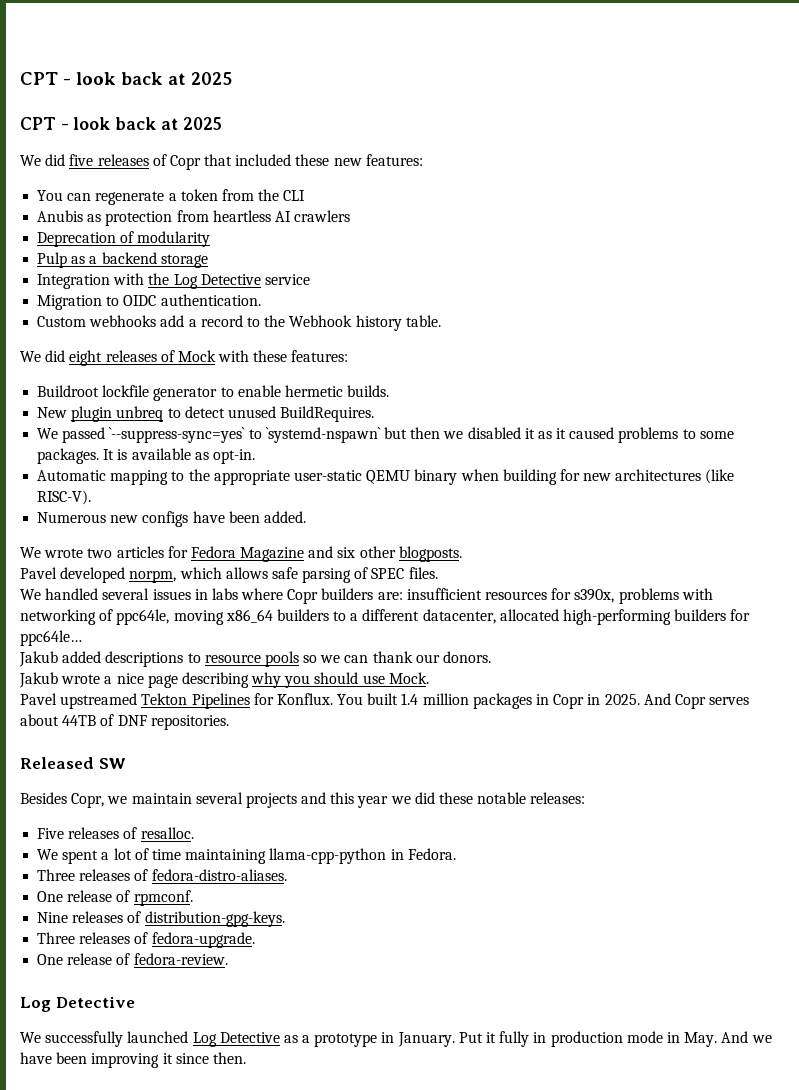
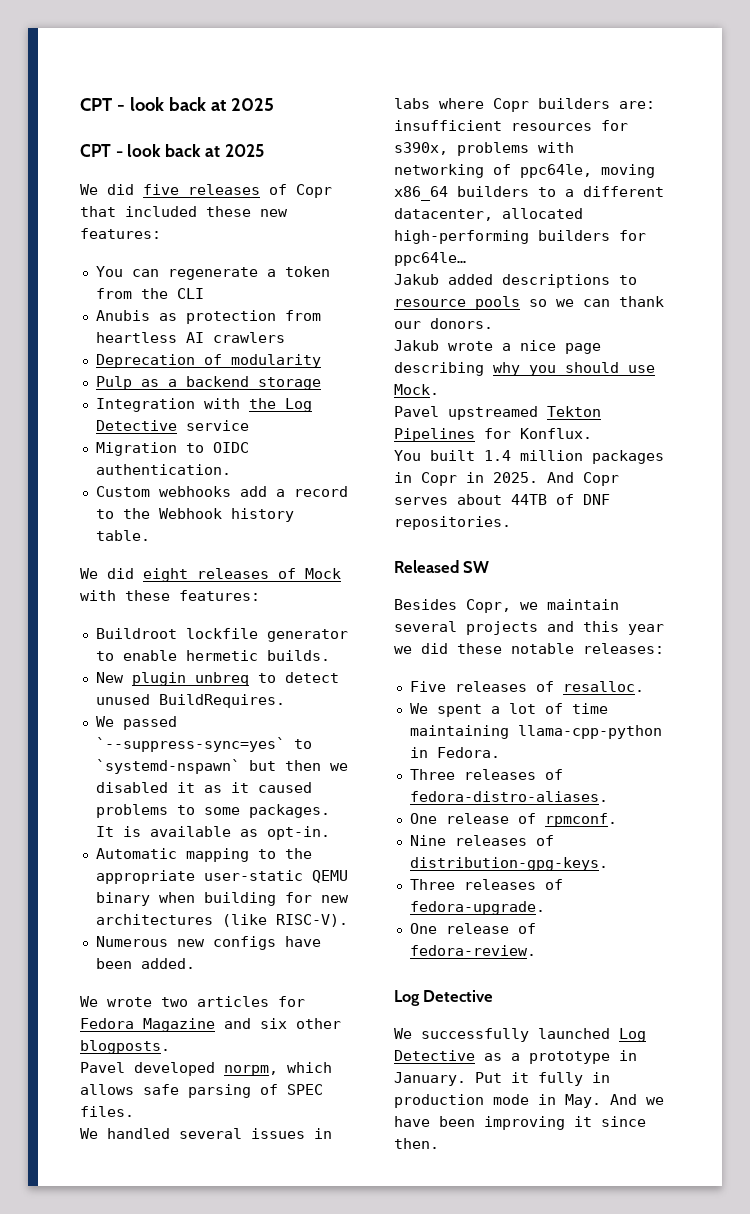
- Pavel upstreamed Tekton Pipelines for Konflux. You built 1.4 million packages in Copr in 2025.
+ Pavel upstreamed Tekton Pipelines for Konflux.
+ You built 1.4 million packages in Copr in 2025.

